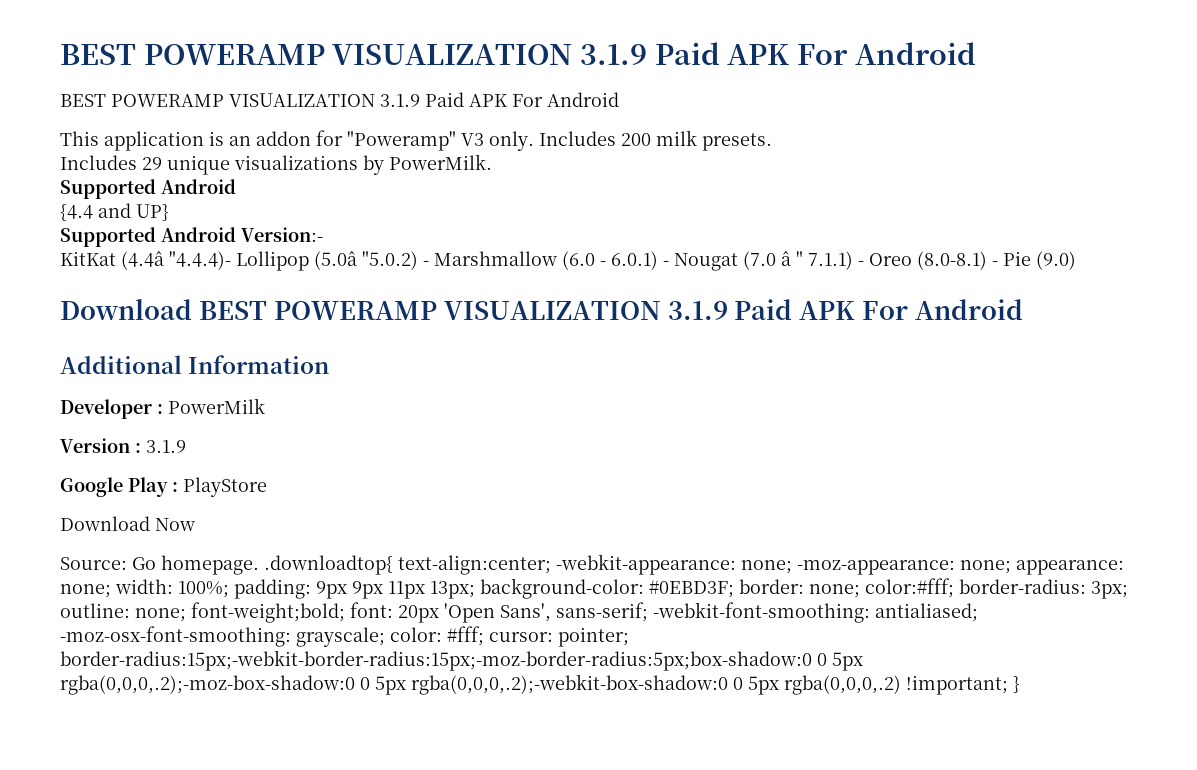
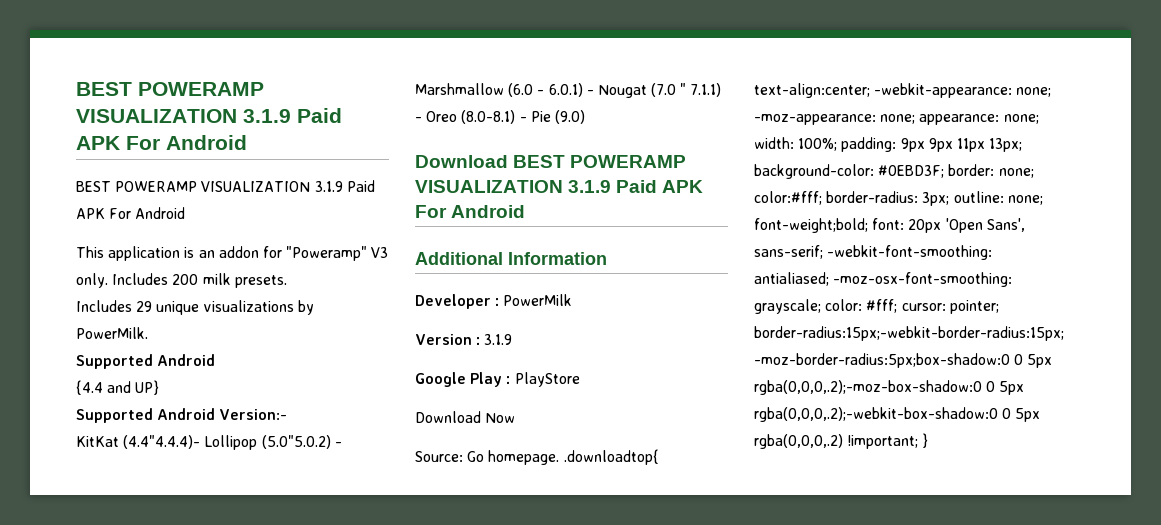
- KitKat (4.4â "4.4.4)- Lollipop (5.0â "5.0.2) - Marshmallow (6.0 - 6.0.1) - Nougat (7.0 â " 7.1.1) - Oreo (8.0-8.1) - Pie (9.0)
+ KitKat (4.4"4.4.4)- Lollipop (5.0"5.0.2) - Marshmallow (6.0 - 6.0.1) - Nougat (7.0 " 7.1.1) - Oreo (8.0-8.1) - Pie (9.0)

